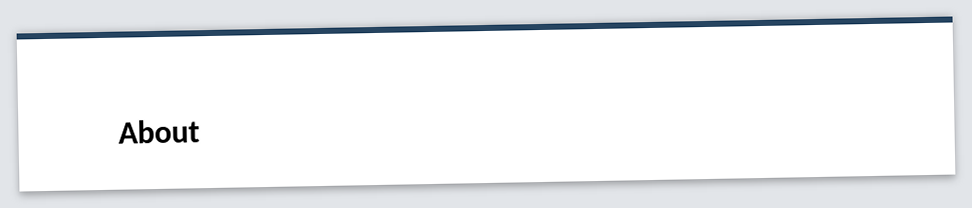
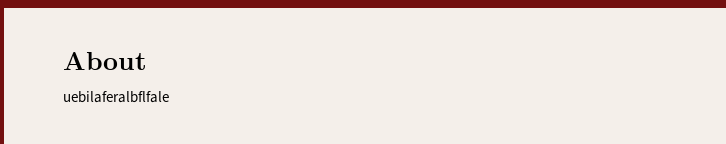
+ uebilaferalbflfale

